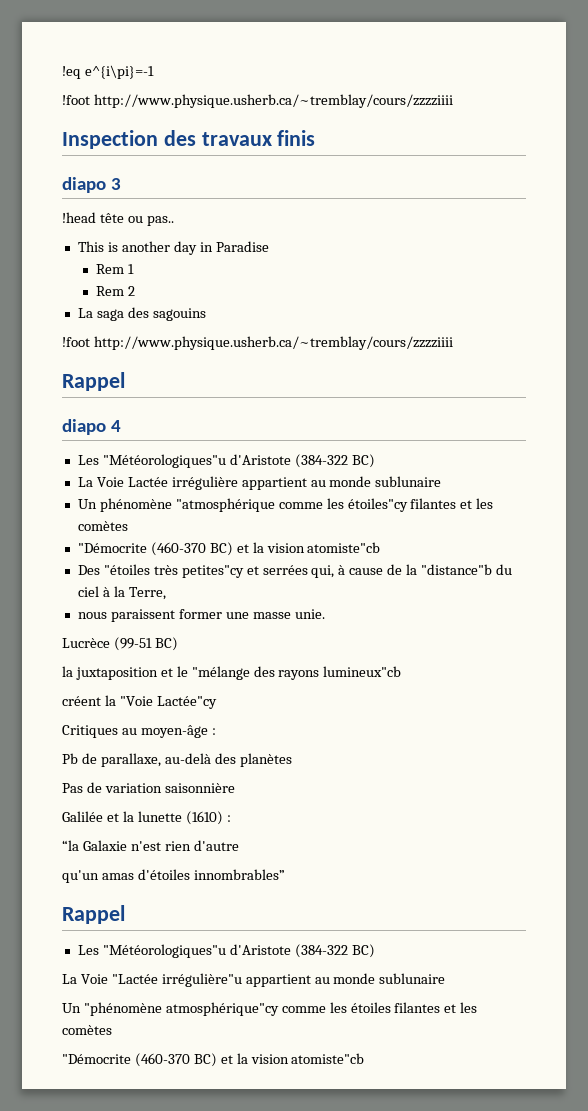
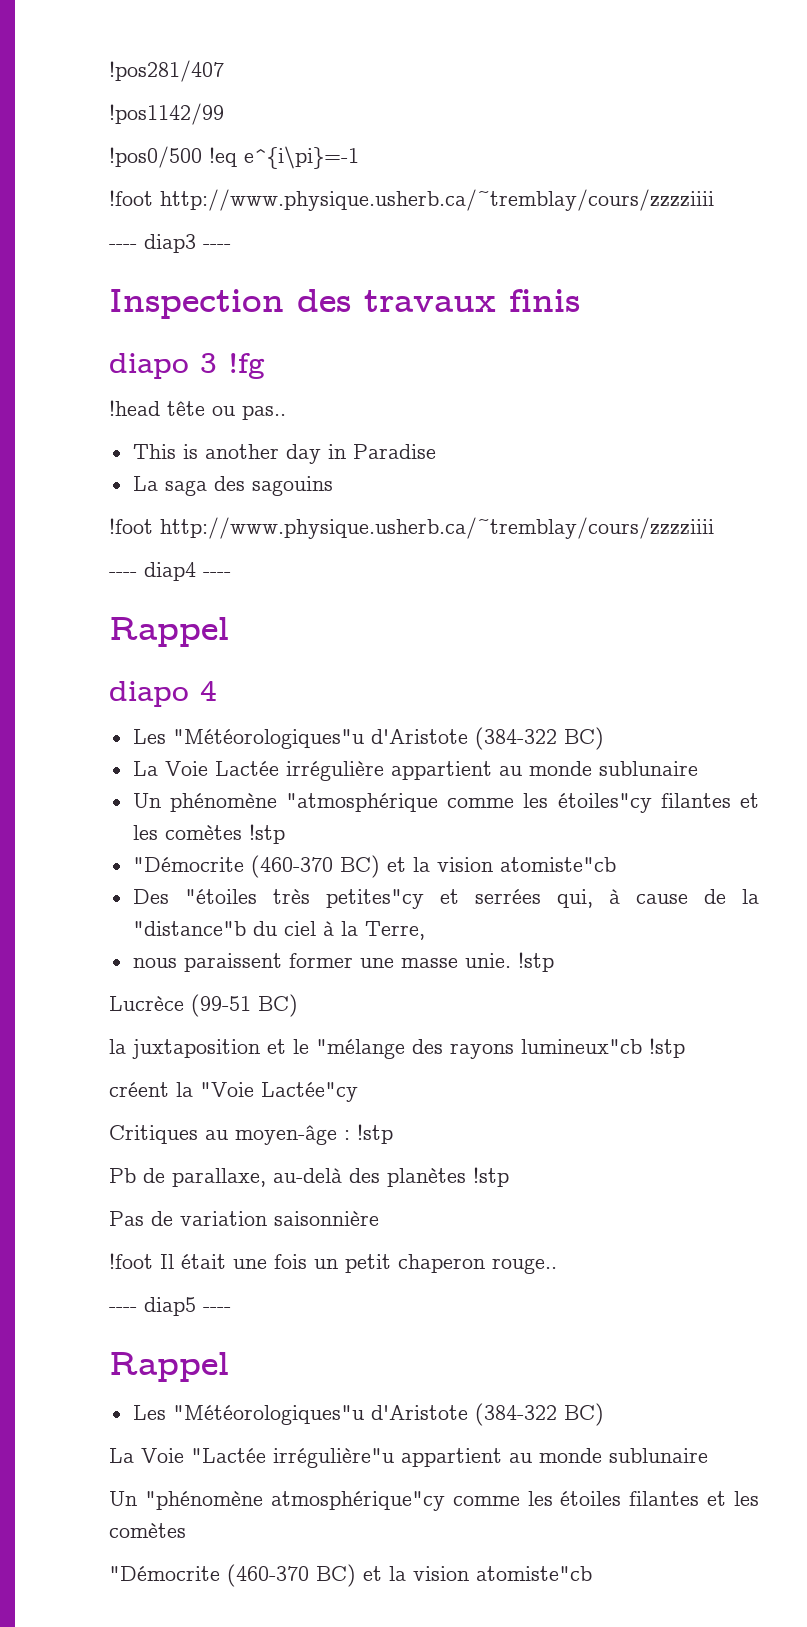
- !eq e^{i\pi}=-1
+ !pos281/407
+ !pos1142/99
+ !pos0/500 !eq e^{i\pi}=-1
+ ---- diap3 ----
- diapo 3
+ diapo 3 !fg
- Rem 1
- Rem 2
+ ---- diap4 ----
- Un phénomène "atmosphérique comme les étoiles"cy filantes et les comètes
+ Un phénomène "atmosphérique comme les étoiles"cy filantes et les comètes !stp
- nous paraissent former une masse unie.
+ nous paraissent former une masse unie. !stp
- la juxtaposition et le "mélange des rayons lumineux"cb
+ la juxtaposition et le "mélange des rayons lumineux"cb !stp
- Critiques au moyen-âge :
+ Critiques au moyen-âge : !stp
- Pb de parallaxe, au-delà des planètes
+ Pb de parallaxe, au-delà des planètes !stp
- Galilée et la lunette (1610) :
- “la Galaxie n'est rien d'autre
- qu'un amas d'étoiles innombrables”
+ !foot Il était une fois un petit chaperon rouge..
+ ---- diap5 ----

